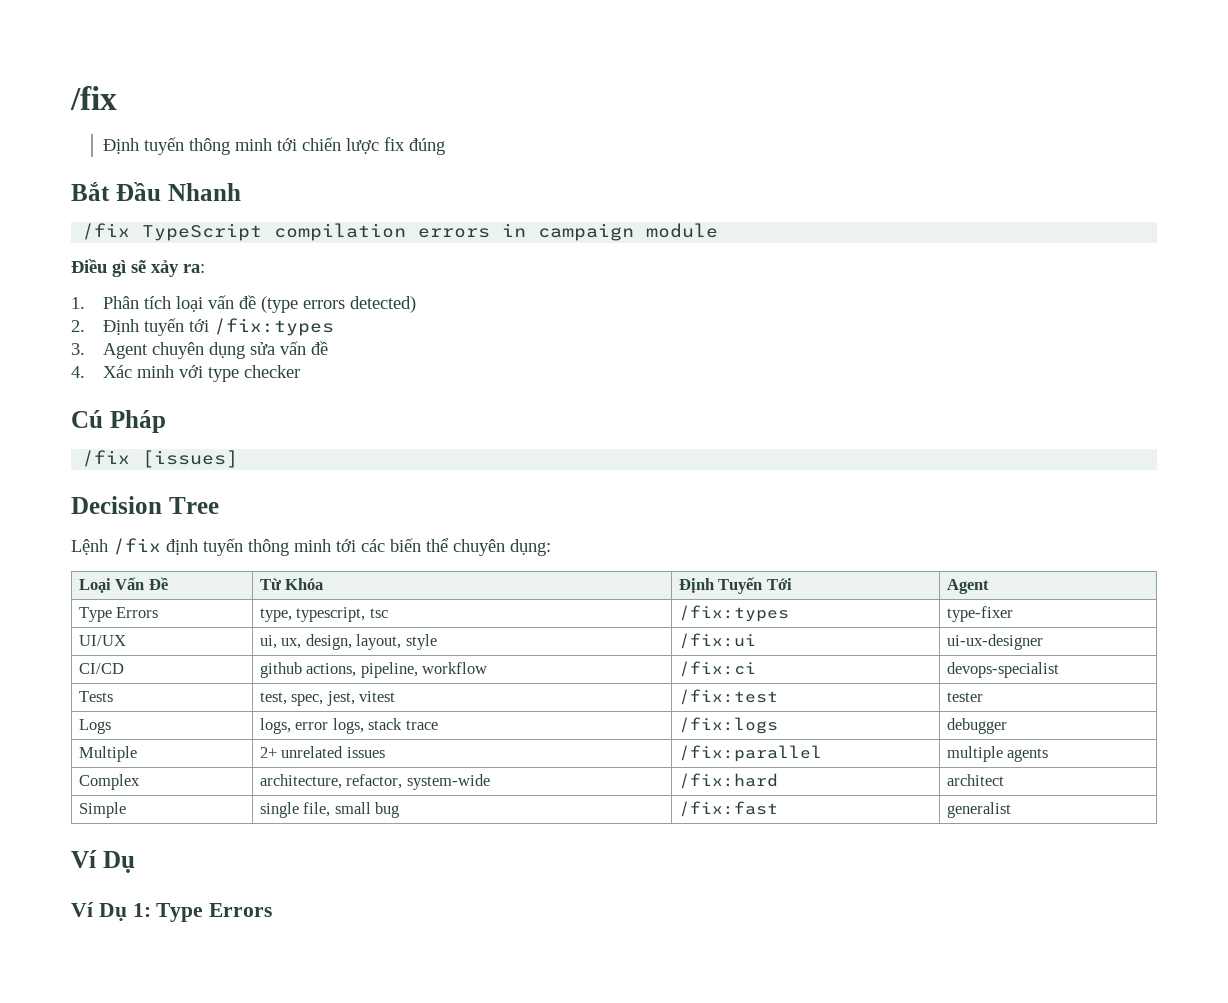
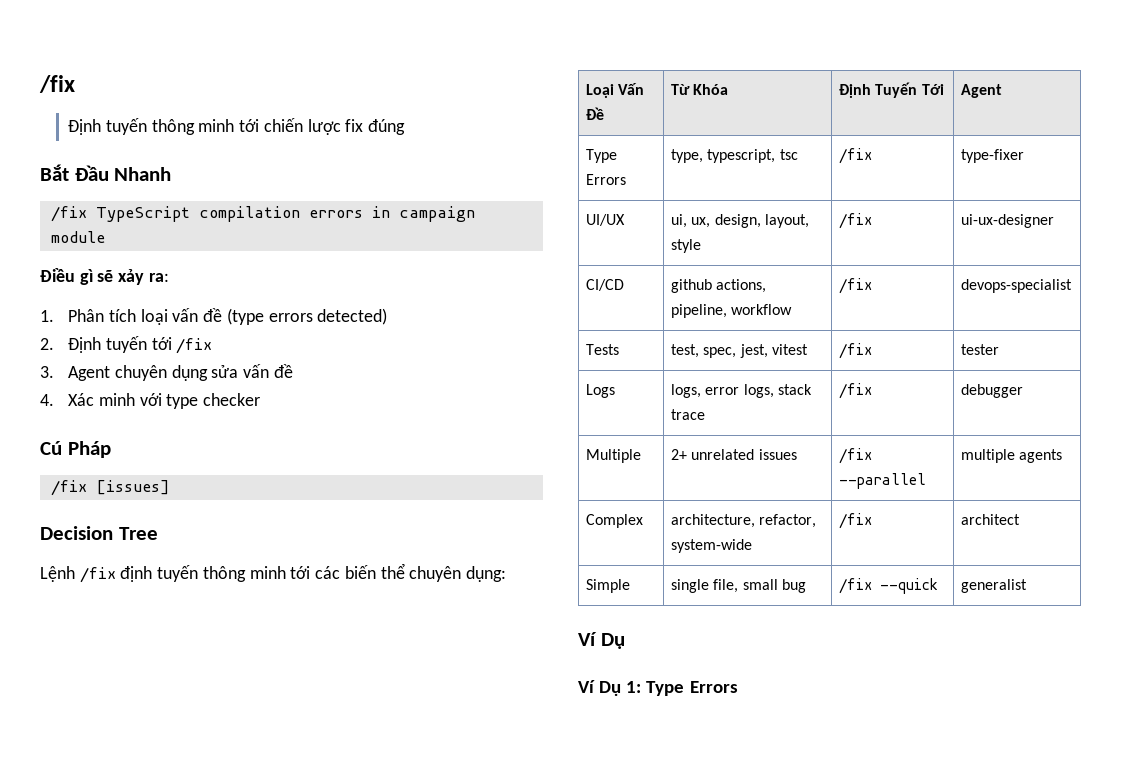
- 2. Định tuyến tới /fix:types
+ 2. Định tuyến tới /fix
- Type Errors | type, typescript, tsc | /fix:types | type-fixer
+ Type Errors | type, typescript, tsc | /fix | type-fixer
- UI/UX | ui, ux, design, layout, style | /fix:ui | ui-ux-designer
+ UI/UX | ui, ux, design, layout, style | /fix | ui-ux-designer
- CI/CD | github actions, pipeline, workflow | /fix:ci | devops-specialist
+ CI/CD | github actions, pipeline, workflow | /fix | devops-specialist
- Tests | test, spec, jest, vitest | /fix:test | tester
+ Tests | test, spec, jest, vitest | /fix | tester
- Logs | logs, error logs, stack trace | /fix:logs | debugger
+ Logs | logs, error logs, stack trace | /fix | debugger
- Multiple | 2+ unrelated issues | /fix:parallel | multiple agents
+ Multiple | 2+ unrelated issues | /fix --parallel | multiple agents
- Complex | architecture, refactor, system-wide | /fix:hard | architect
+ Complex | architecture, refactor, system-wide | /fix | architect
- Simple | single file, small bug | /fix:fast | generalist
+ Simple | single file, small bug | /fix --quick | generalist

